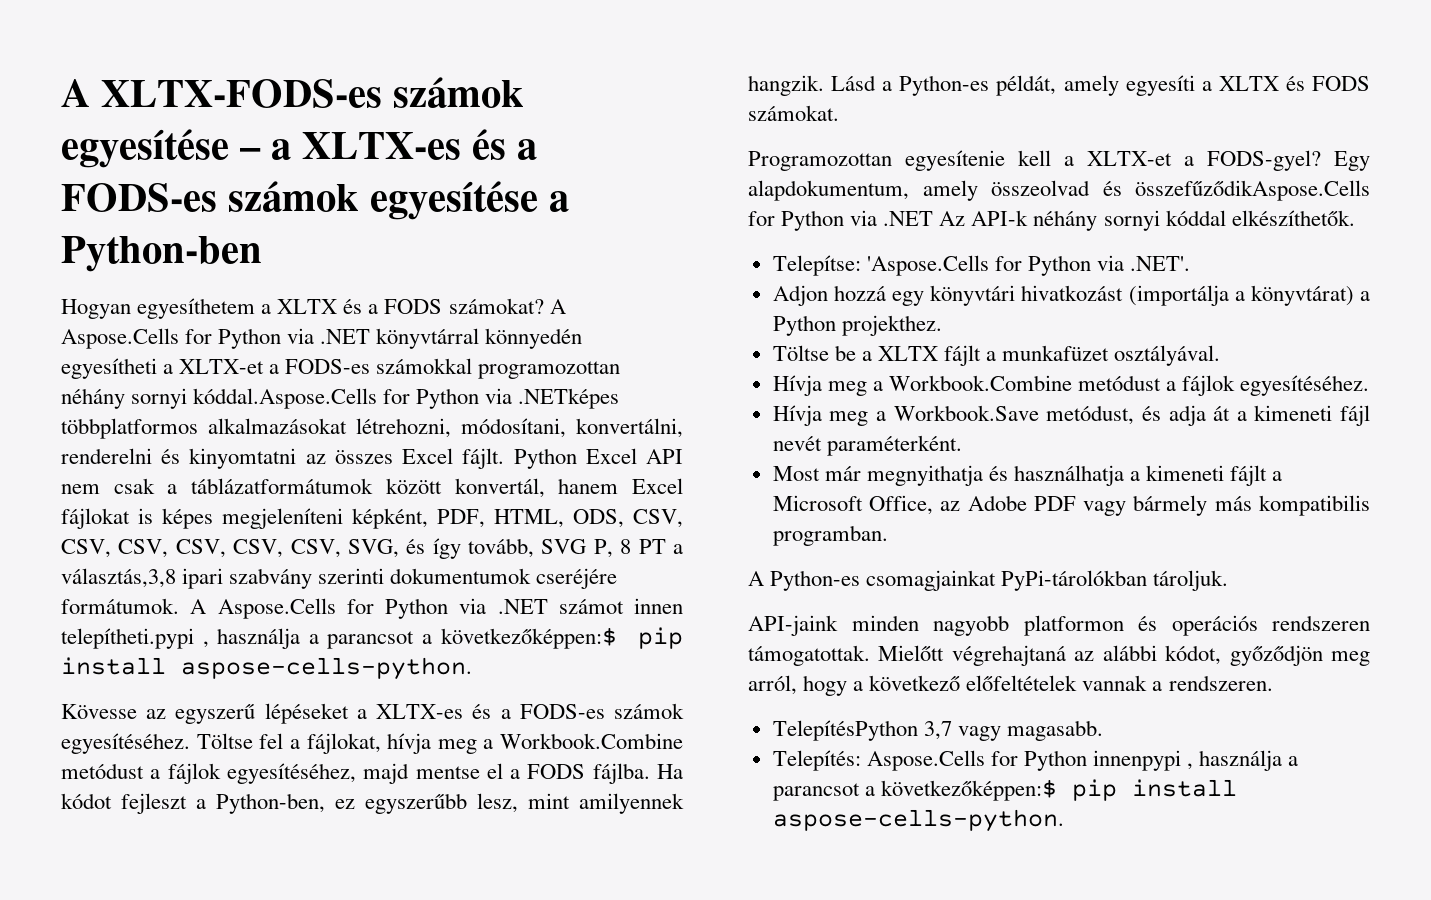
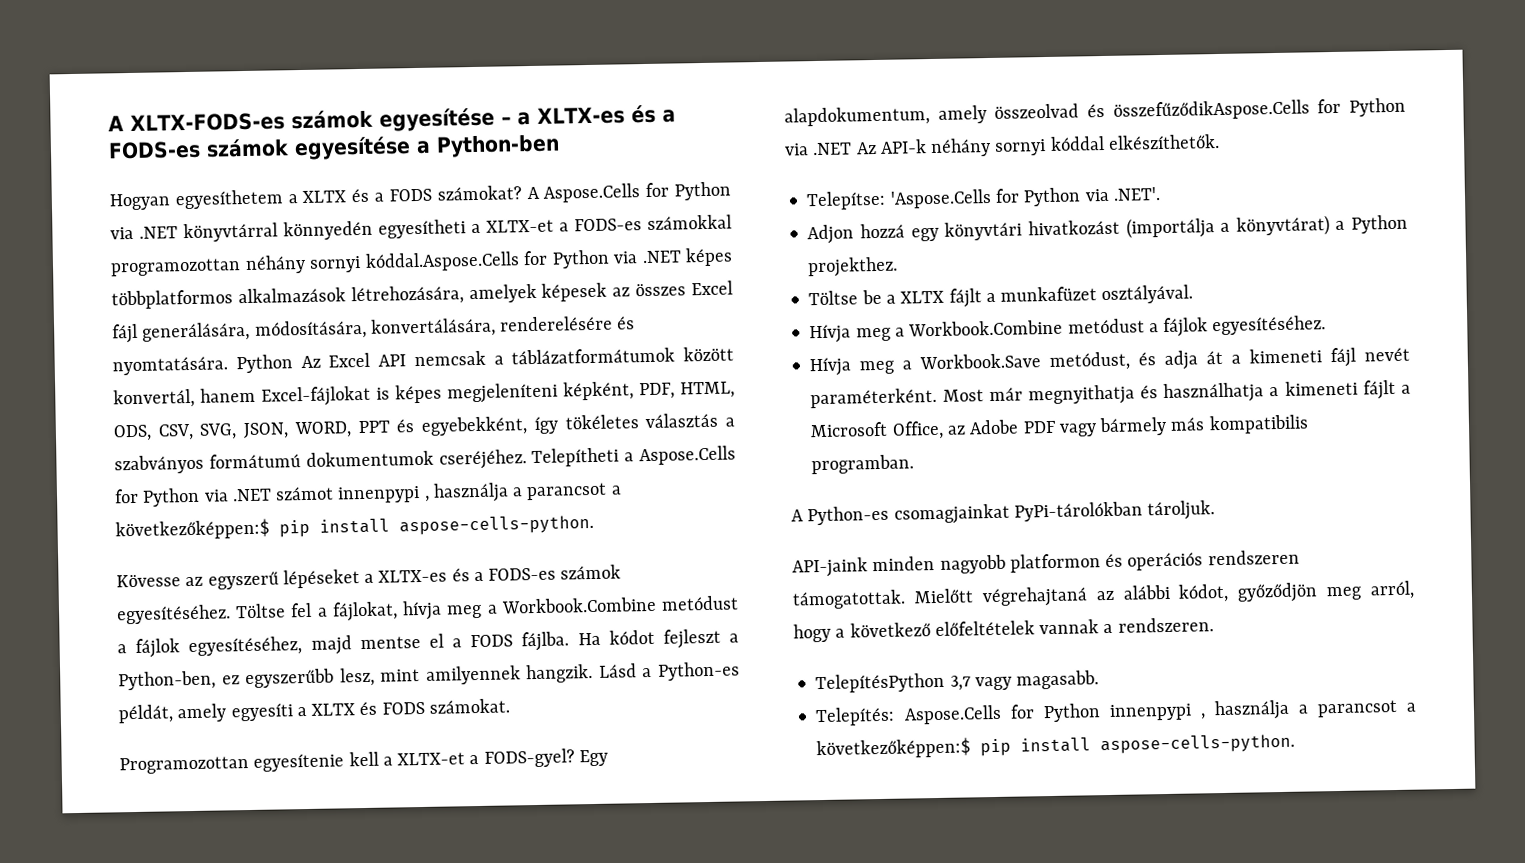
- A Aspose.Cells for Python via .NET könyvtárral könnyedén egyesítheti a XLTX-et a FODS-es számokkal programozottan néhány sornyi kóddal.Aspose.Cells for Python via .NETképes többplatformos alkalmazásokat létrehozni, módosítani, konvertálni, renderelni és kinyomtatni az összes Excel fájlt. Python Excel API nem csak a táblázatformátumok között konvertál, hanem Excel fájlokat is képes megjeleníteni képként, PDF, HTML, ODS, CSV, CSV, CSV, CSV, CSV, CSV, SVG, és így tovább, SVG P, 8 PT a választás,3,8 ipari szabvány szerinti dokumentumok cseréjére formátumok. A Aspose.Cells for Python via .NET számot innen telepítheti.pypi , használja a parancsot a következőképpen:$ pip install aspose-cells-python.
+ A Aspose.Cells for Python via .NET könyvtárral könnyedén egyesítheti a XLTX-et a FODS-es számokkal programozottan néhány sornyi kóddal.Aspose.Cells for Python via .NET képes többplatformos alkalmazások létrehozására, amelyek képesek az összes Excel fájl generálására, módosítására, konvertálására, renderelésére és nyomtatására. Python Az Excel API nemcsak a táblázatformátumok között konvertál, hanem Excel-fájlokat is képes megjeleníteni képként, PDF, HTML, ODS, CSV, SVG, JSON, WORD, PPT és egyebekként, így tökéletes választás a szabványos formátumú dokumentumok cseréjéhez. Telepítheti a Aspose.Cells for Python via .NET számot innenpypi , használja a parancsot a következőképpen:$ pip install aspose-cells-python.
- Hívja meg a Workbook.Save metódust, és adja át a kimeneti fájl nevét paraméterként.
- Most már megnyithatja és használhatja a kimeneti fájlt a Microsoft Office, az Adobe PDF vagy bármely más kompatibilis programban.
+ Hívja meg a Workbook.Save metódust, és adja át a kimeneti fájl nevét paraméterként. Most már megnyithatja és használhatja a kimeneti fájlt a Microsoft Office, az Adobe PDF vagy bármely más kompatibilis programban.

